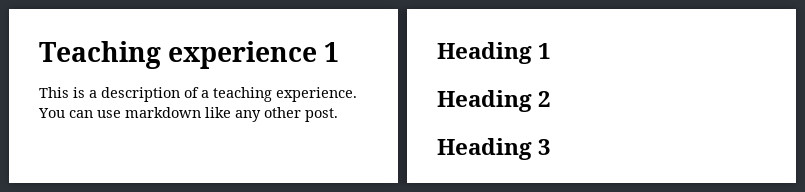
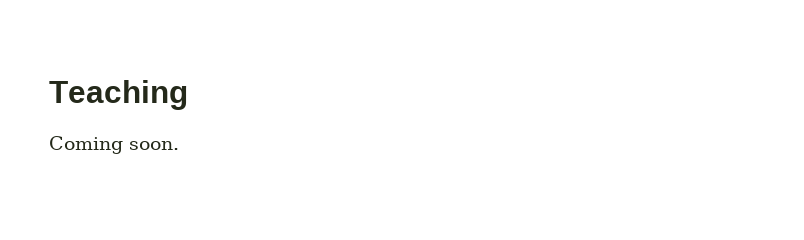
- Teaching experience 1
- This is a description of a teaching experience. You can use markdown like any other post.
- Heading 1
- Heading 2
- Heading 3
+ Teaching
+ Coming soon.

